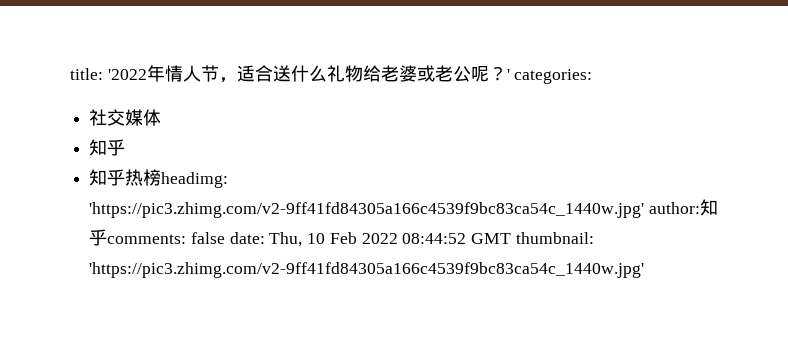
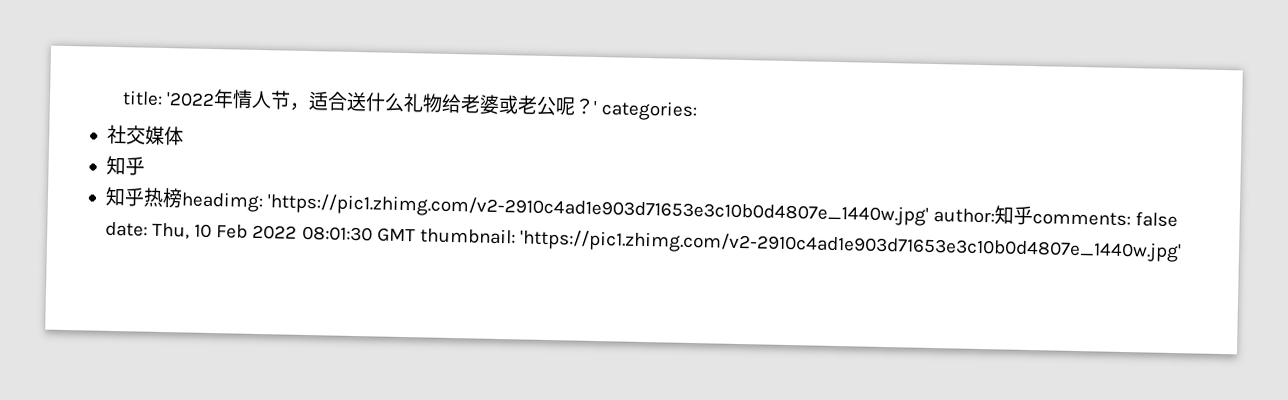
- 知乎热榜headimg: 'https://pic3.zhimg.com/v2-9ff41fd84305a166c4539f9bc83ca54c_1440w.jpg' author:知乎comments: false date: Thu, 10 Feb 2022 08:44:52 GMT thumbnail: 'https://pic3.zhimg.com/v2-9ff41fd84305a166c4539f9bc83ca54c_1440w.jpg'
+ 知乎热榜headimg: 'https://pic1.zhimg.com/v2-2910c4ad1e903d71653e3c10b0d4807e_1440w.jpg' author:知乎comments: false date: Thu, 10 Feb 2022 08:01:30 GMT thumbnail: 'https://pic1.zhimg.com/v2-2910c4ad1e903d71653e3c10b0d4807e_1440w.jpg'

